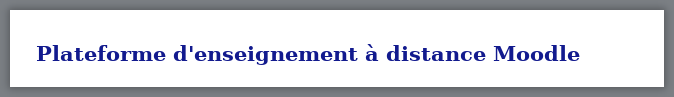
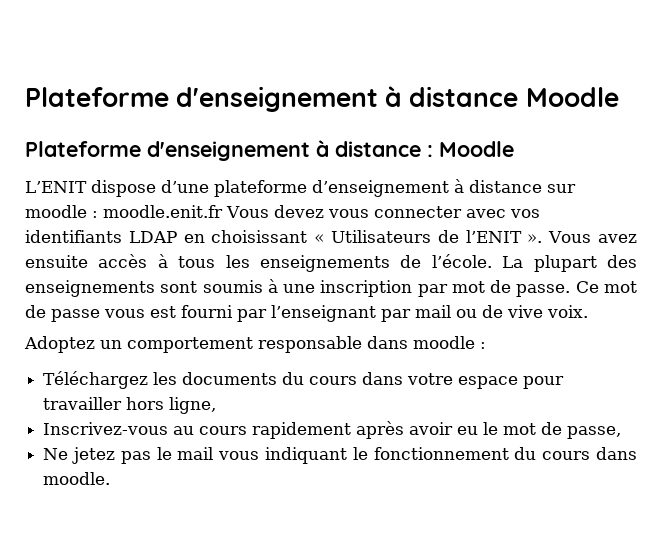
+ Plateforme d'enseignement à distance : Moodle
+ L’ENIT dispose d’une plateforme d’enseignement à distance sur moodle : moodle.enit.fr Vous devez vous connecter avec vos identifiants LDAP en choisissant « Utilisateurs de l’ENIT ». Vous avez ensuite accès à tous les enseignements de l’école. La plupart des enseignements sont soumis à une inscription par mot de passe. Ce mot de passe vous est fourni par l’enseignant par mail ou de vive voix.
+ Adoptez un comportement responsable dans moodle :
+ Téléchargez les documents du cours dans votre espace pour travailler hors ligne,
+ Inscrivez-vous au cours rapidement après avoir eu le mot de passe,
+ Ne jetez pas le mail vous indiquant le fonctionnement du cours dans moodle.

